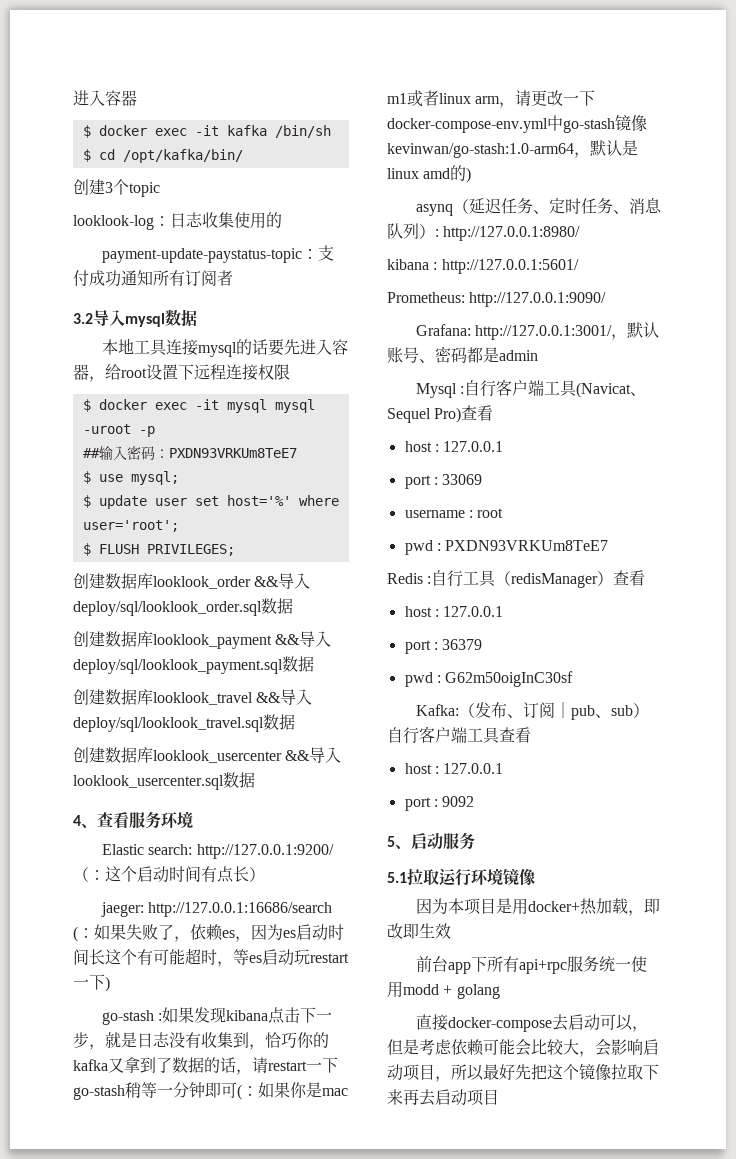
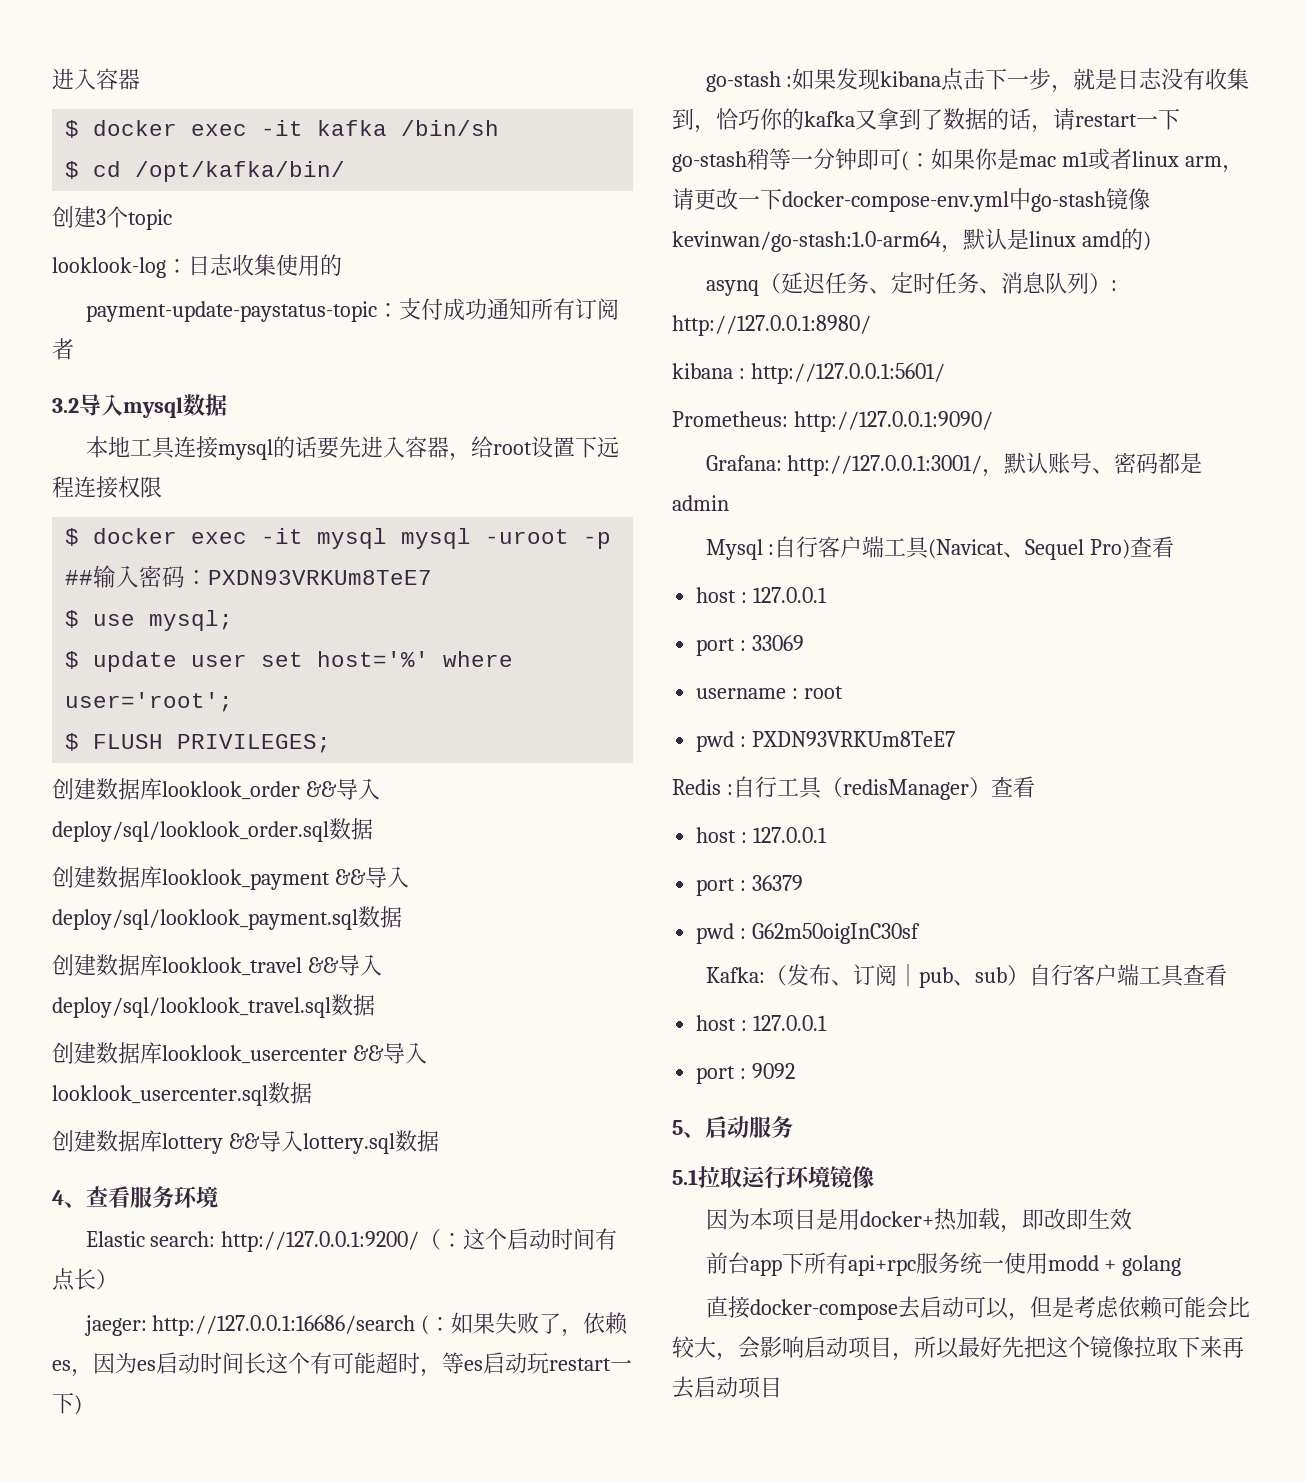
+ 创建数据库lottery &&导入lottery.sql数据

